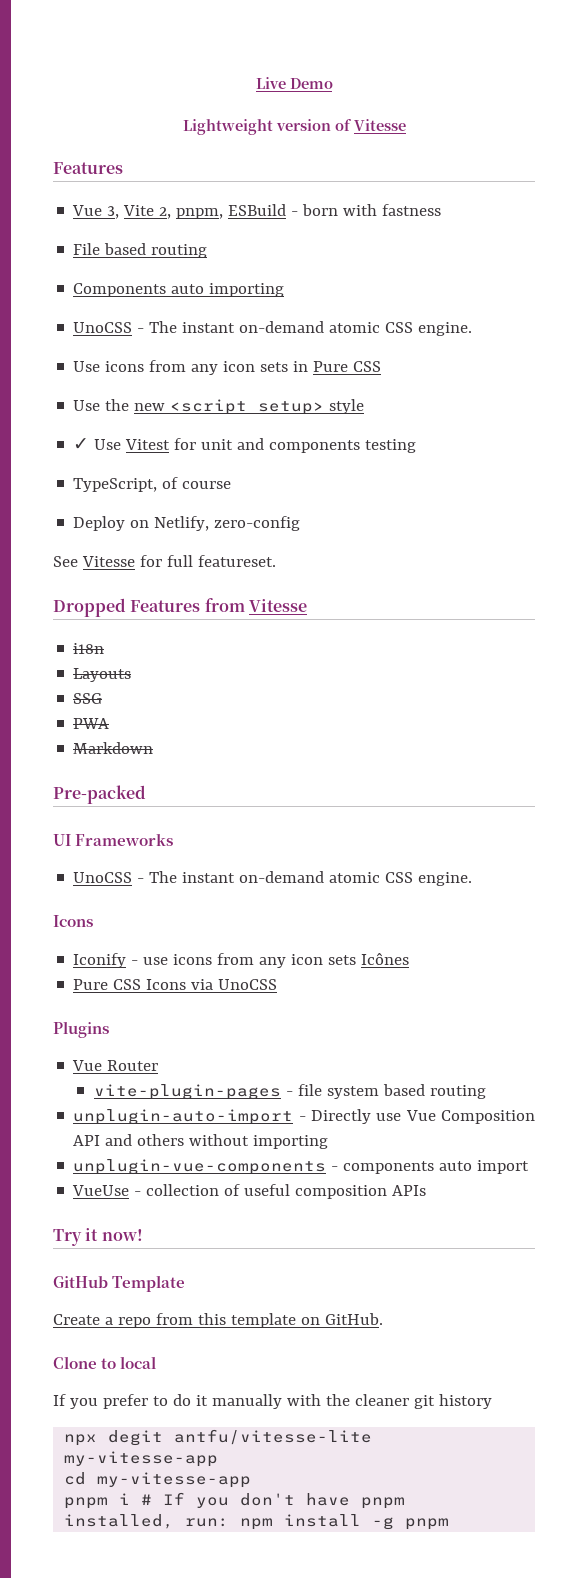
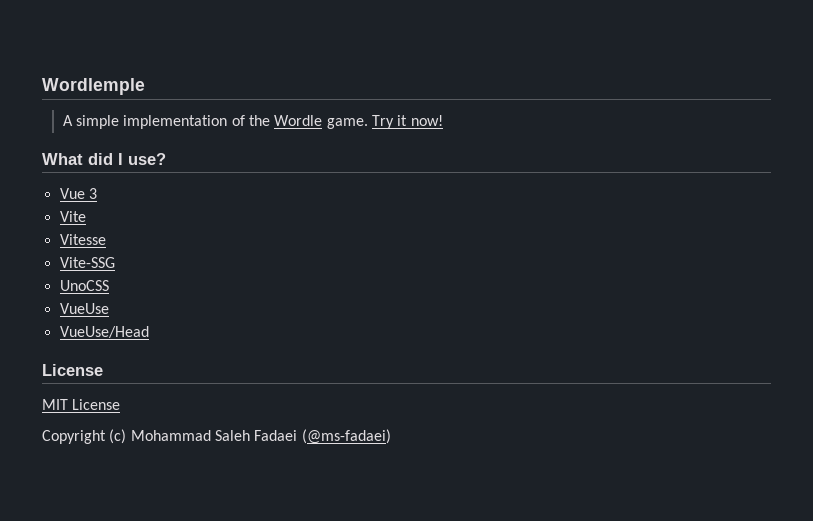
- Live Demo
- Lightweight version of Vitesse
- Features
- Vue 3, Vite 2, pnpm, ESBuild - born with fastness
- File based routing
- Components auto importing
- UnoCSS - The instant on-demand atomic CSS engine.
- Use icons from any icon sets in Pure CSS
- Use the new <script setup> style
- ✓ Use Vitest for unit and components testing
- TypeScript, of course
- Deploy on Netlify, zero-config
- See Vitesse for full featureset.
- Dropped Features from Vitesse
- i18n
- Layouts
- SSG
- PWA
- Markdown
- Pre-packed
- UI Frameworks
- UnoCSS - The instant on-demand atomic CSS engine.
- Icons
- Iconify - use icons from any icon sets Icônes
- Pure CSS Icons via UnoCSS
- Plugins
- Vue Router
- vite-plugin-pages - file system based routing
- unplugin-auto-import - Directly use Vue Composition API and others without importing
- unplugin-vue-components - components auto import
- VueUse - collection of useful composition APIs
- Try it now!
- GitHub Template
- Create a repo from this template on GitHub.
- Clone to local
- If you prefer to do it manually with the cleaner git history
- npx degit antfu/vitesse-lite my-vitesse-app
- cd my-vitesse-app
- pnpm i # If you don't have pnpm installed, run: npm install -g pnpm
+ Wordlemple
+ A simple implementation of the Wordle game. Try it now!
+ What did I use?
+ Vue 3
+ Vite
+ Vitesse
+ Vite-SSG
+ UnoCSS
+ VueUse
+ VueUse/Head
+ License
+ MIT License
+ Copyright (c) Mohammad Saleh Fadaei (@ms-fadaei)

